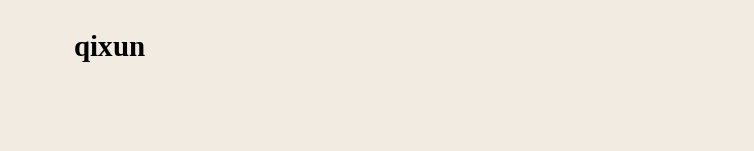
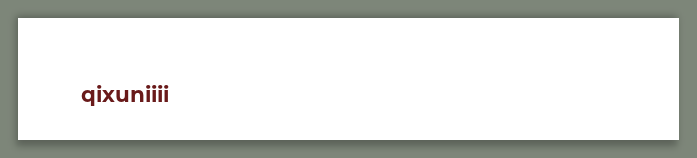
- qixun
+ qixuniiii

